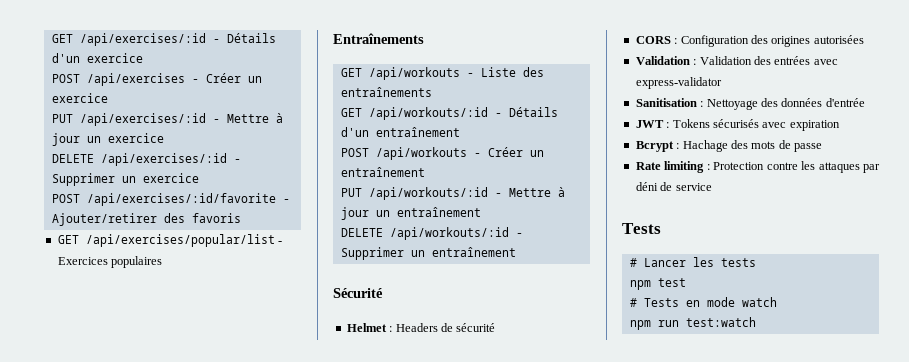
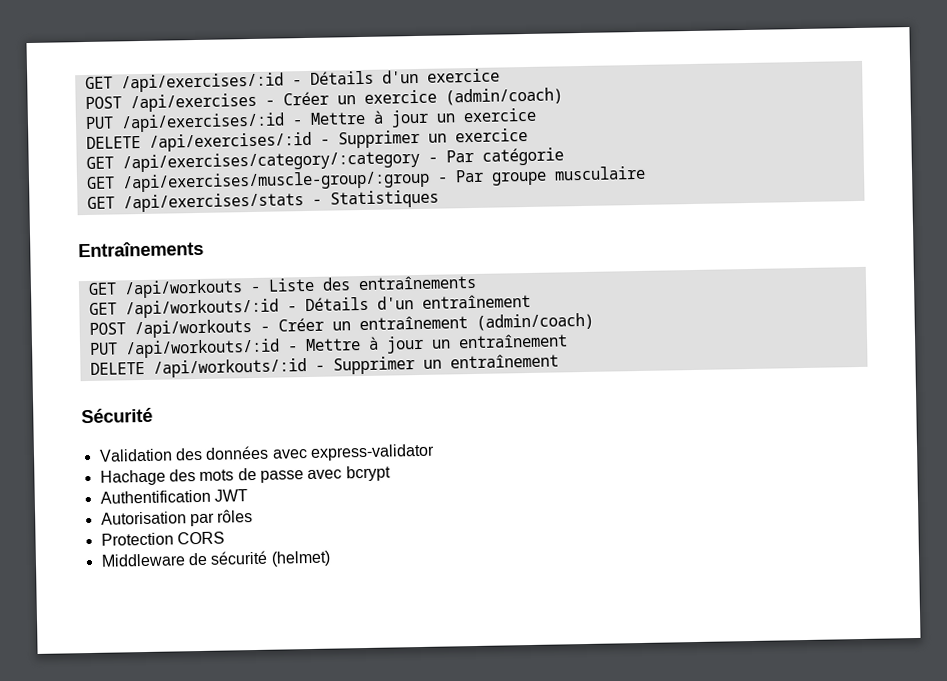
- POST /api/exercises - Créer un exercice
+ POST /api/exercises - Créer un exercice (admin/coach)
- POST /api/exercises/:id/favorite - Ajouter/retirer des favoris
- GET /api/exercises/popular/list - Exercices populaires
+ GET /api/exercises/category/:category - Par catégorie
+ GET /api/exercises/muscle-group/:group - Par groupe musculaire
+ GET /api/exercises/stats - Statistiques
- POST /api/workouts - Créer un entraînement
+ POST /api/workouts - Créer un entraînement (admin/coach)
- Helmet : Headers de sécurité
- CORS : Configuration des origines autorisées
- Validation : Validation des entrées avec express-validator
+ Validation des données avec express-validator
- Sanitisation : Nettoyage des données d'entrée
- JWT : Tokens sécurisés avec expiration
- Bcrypt : Hachage des mots de passe
- Rate limiting : Protection contre les attaques par déni de service
- Tests
- # Lancer les tests
- npm test
- # Tests en mode watch
- npm run test:watch
+ Hachage des mots de passe avec bcrypt
+ Authentification JWT
+ Autorisation par rôles
+ Protection CORS
+ Middleware de sécurité (helmet)

